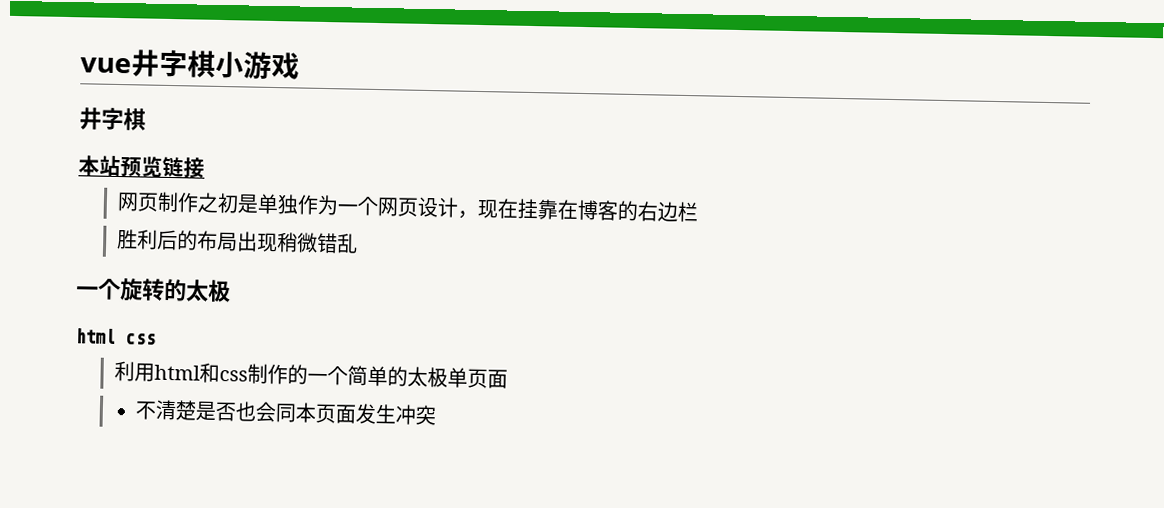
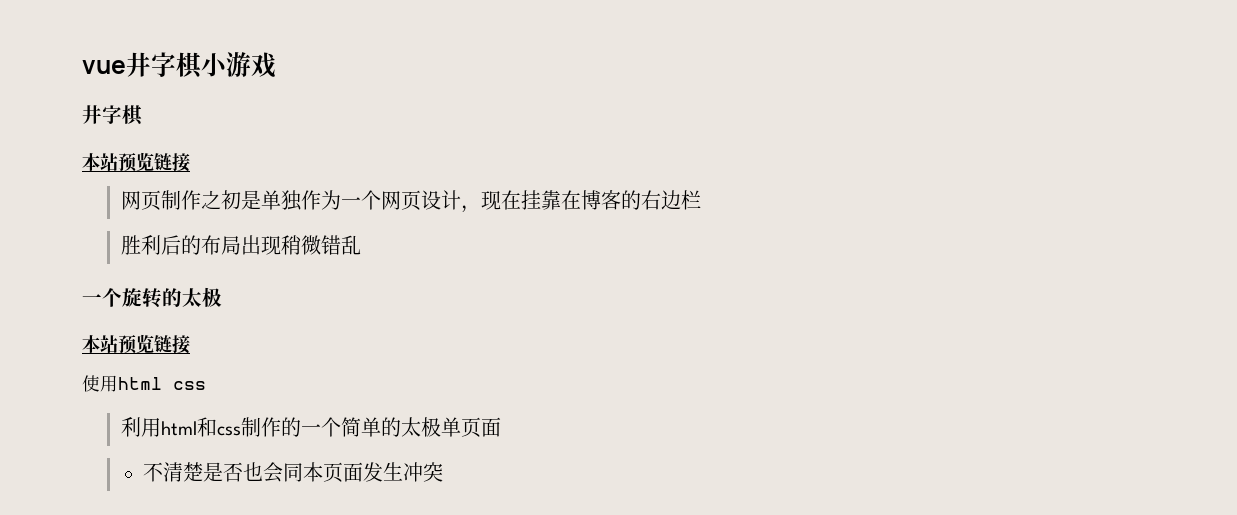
  一个旋转的太极
- html css
+ 本站预览链接
+ 使用html css

